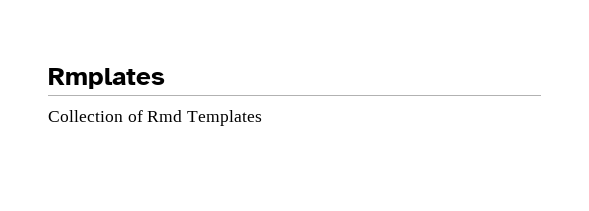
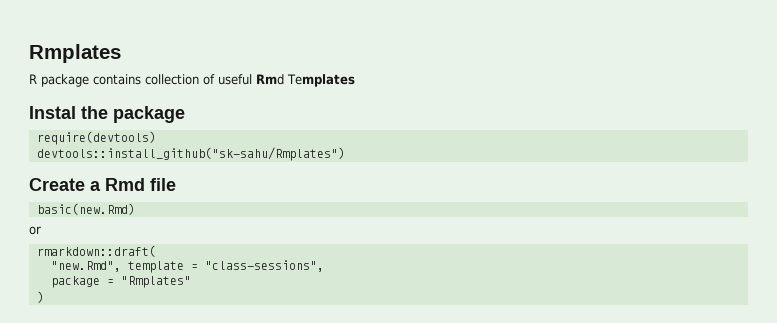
- Collection of Rmd Templates
+ R package contains collection of useful Rmd Templates
+ Instal the package
+ require(devtools)
+ devtools::install_github("sk-sahu/Rmplates")
+ Create a Rmd file
+ basic(new.Rmd)
+ or
+ rmarkdown::draft(
+ "new.Rmd", template = "class-sessions",
+ package = "Rmplates"
+ )

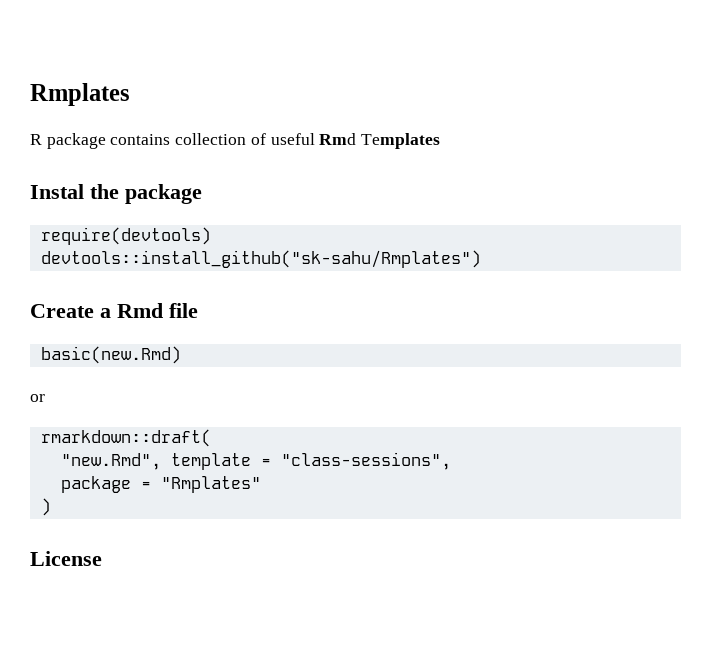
+ License

